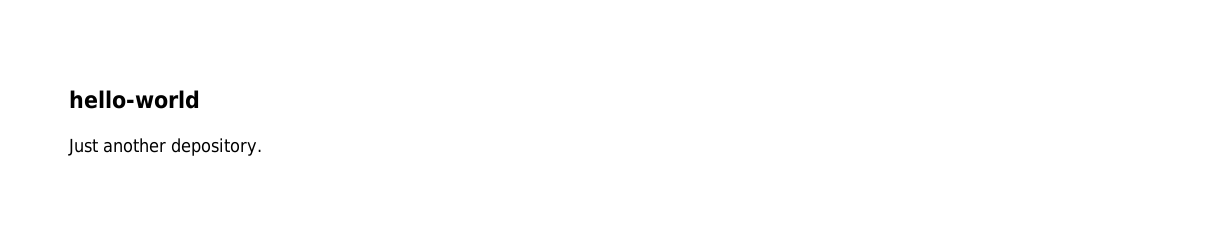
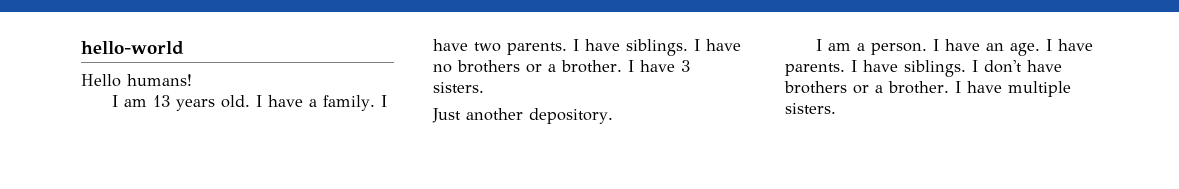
+ Hello humans!
+ I am 13 years old. I have a family. I have two parents. I have siblings. I have no brothers or a brother. I have 3 sisters.
  Just another depository.
+ I am a person. I have an age. I have parents. I have siblings. I don't have brothers or a brother. I have multiple sisters.

